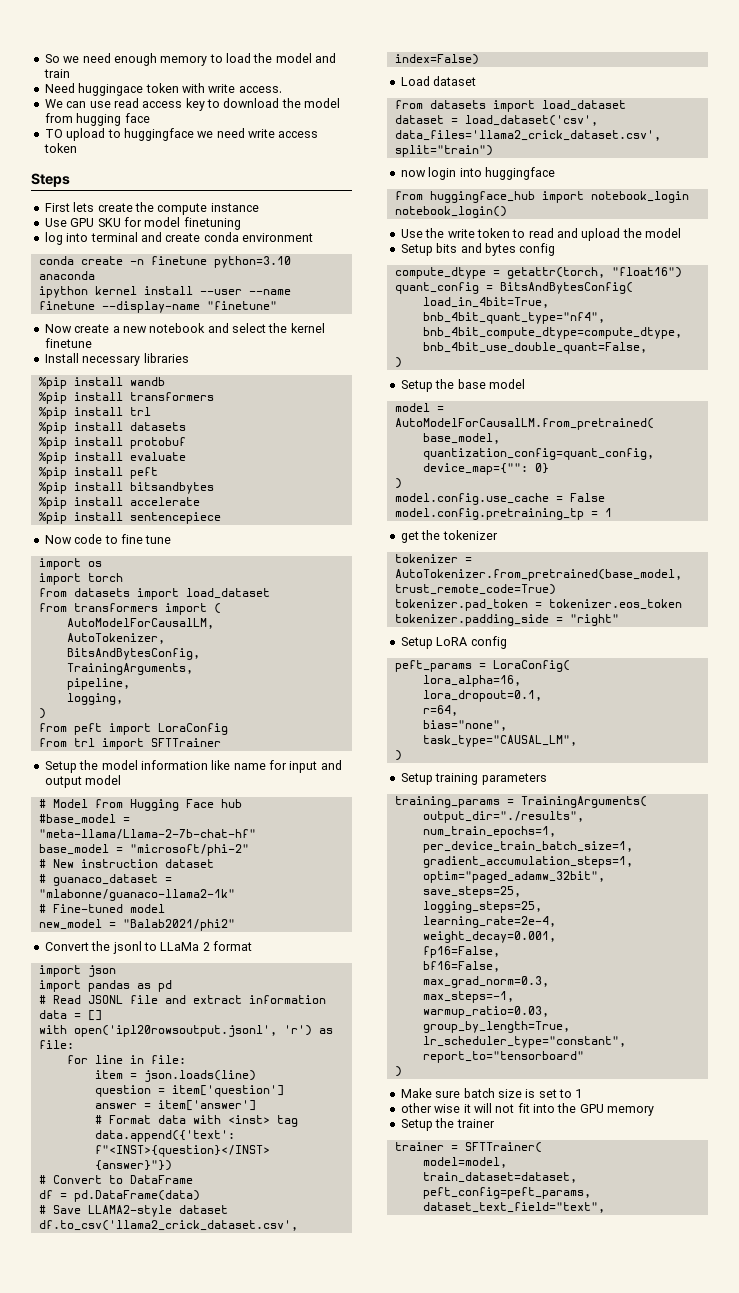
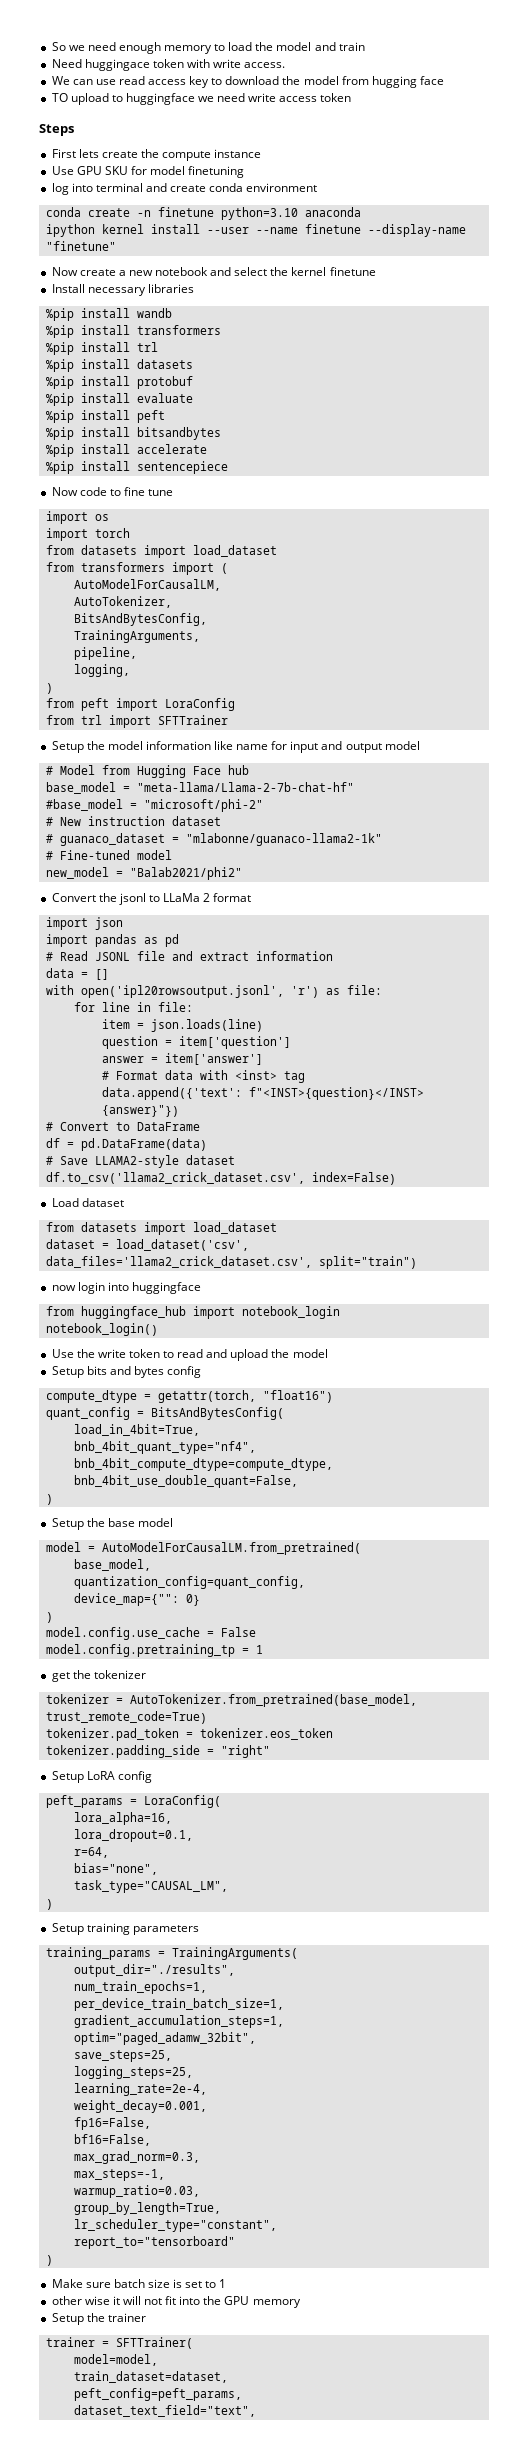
- #base_model = "meta-llama/Llama-2-7b-chat-hf"
+ base_model = "meta-llama/Llama-2-7b-chat-hf"
- base_model = "microsoft/phi-2"
+ #base_model = "microsoft/phi-2"

